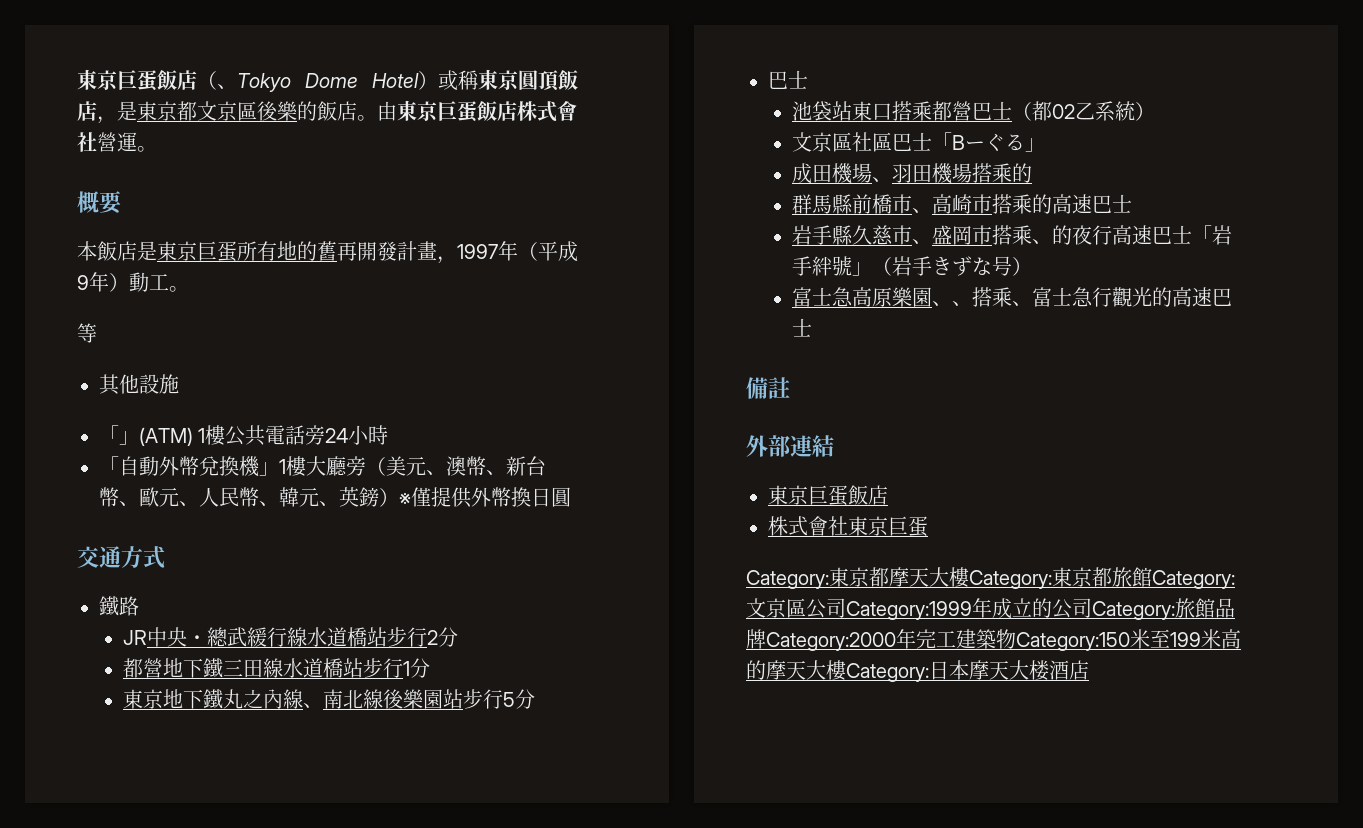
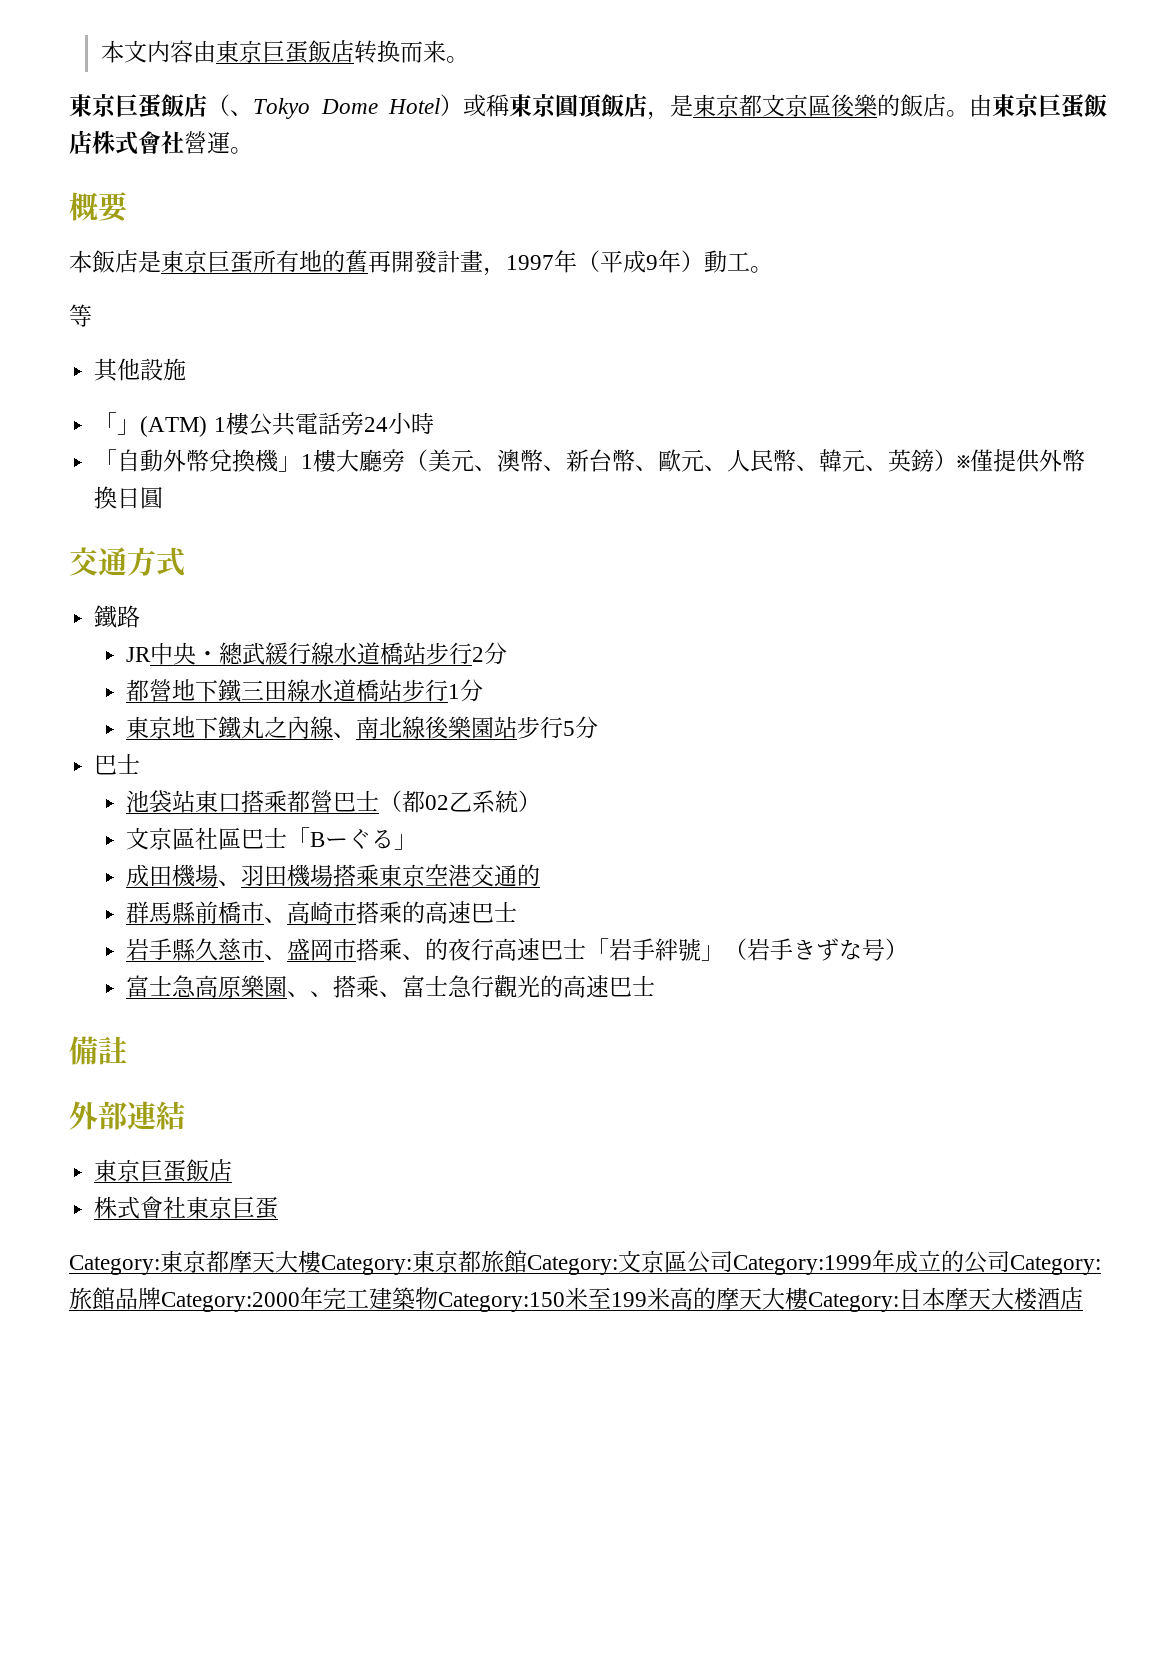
+ 本文内容由東京巨蛋飯店转换而来。
- 成田機場、羽田機場搭乘的
+ 成田機場、羽田機場搭乘東京空港交通的

